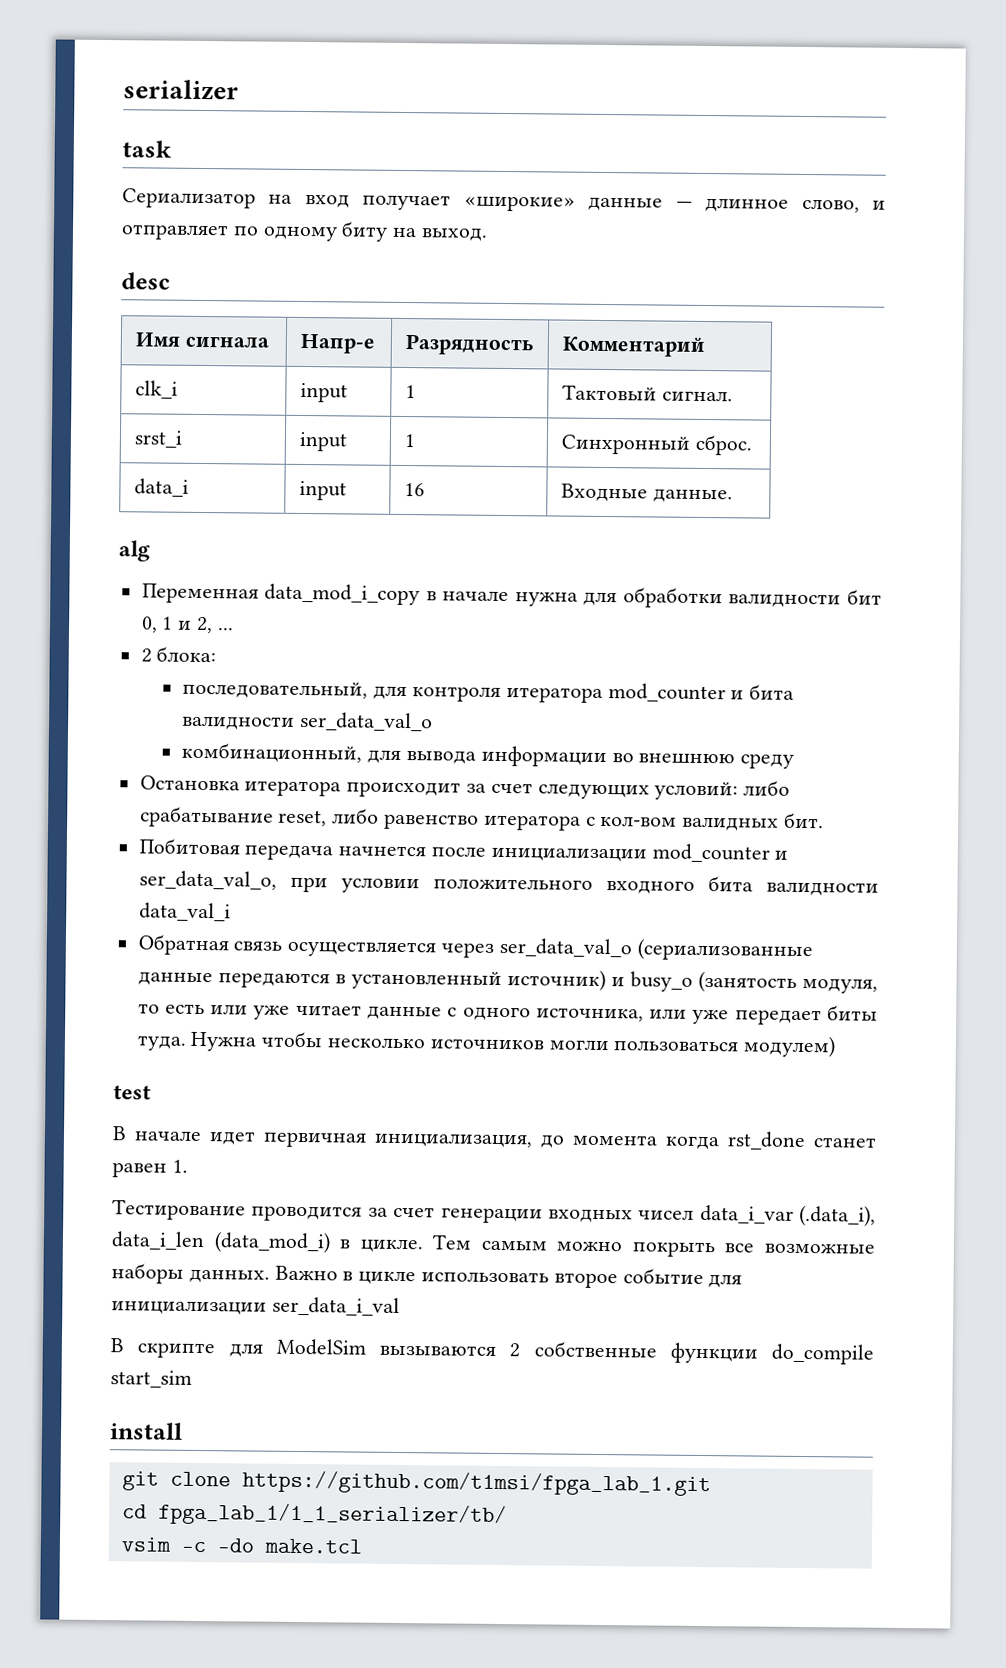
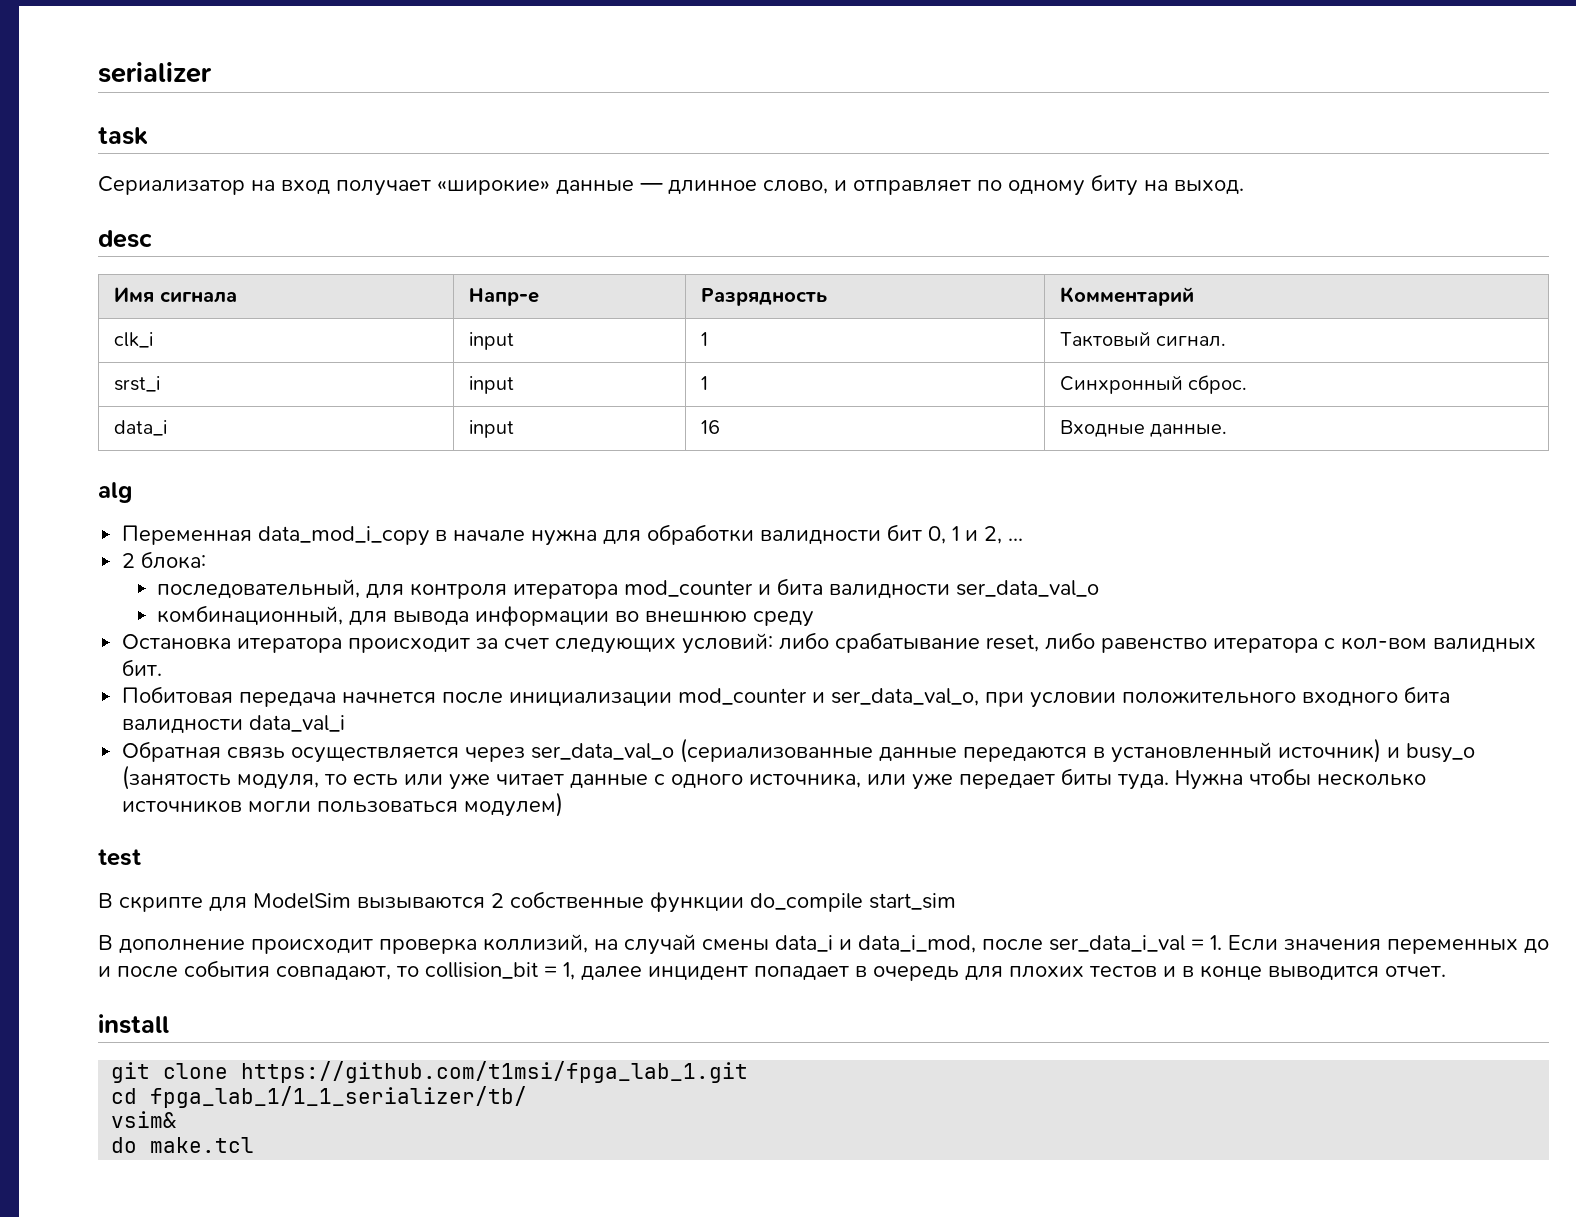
- В начале идет первичная инициализация, до момента когда rst_done станет равен 1.
- Тестирование проводится за счет генерации входных чисел data_i_var (.data_i), data_i_len (data_mod_i) в цикле. Тем самым можно покрыть все возможные наборы данных. Важно в цикле использовать второе событие для инициализации ser_data_i_val
+ В дополнение происходит проверка коллизий, на случай смены data_i и data_i_mod, после ser_data_i_val = 1. Если значения переменных до и после события совпадают, то collision_bit = 1, далее инцидент попадает в очередь для плохих тестов и в конце выводится отчет.
- vsim -c -do make.tcl
+ vsim&
+ do make.tcl

